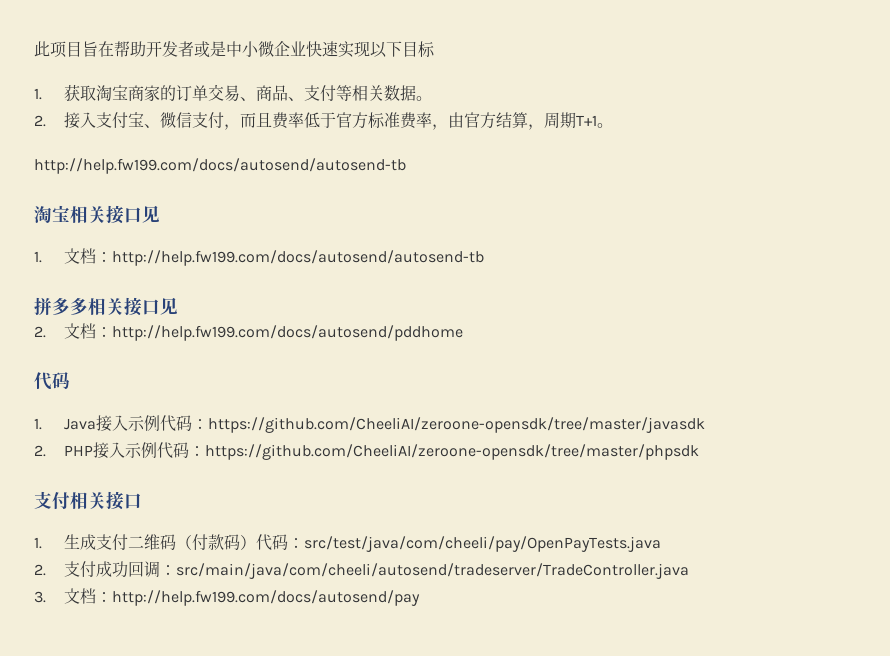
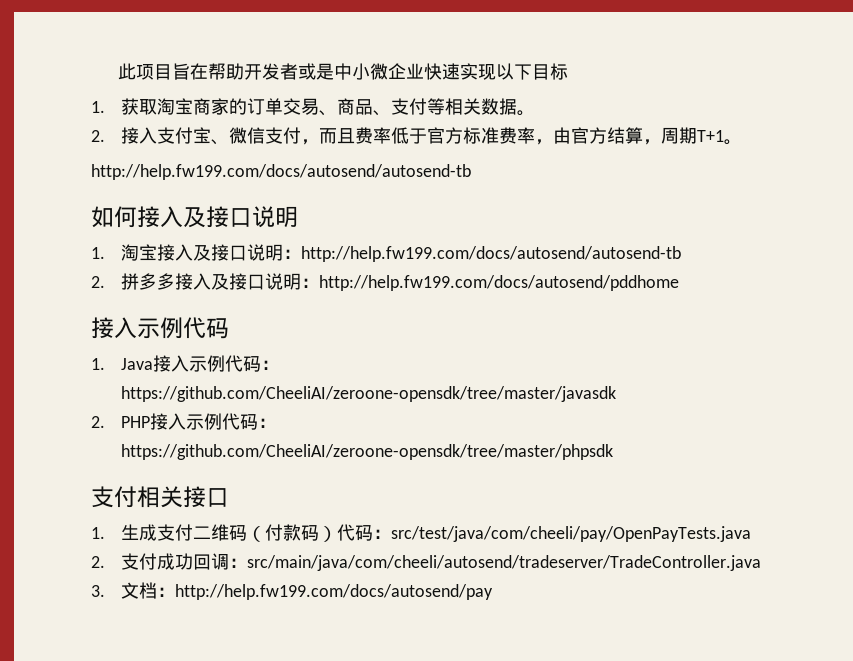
- 淘宝相关接口见
- 1.文档：http://help.fw199.com/docs/autosend/autosend-tb
- 拼多多相关接口见
- 2.文档：http://help.fw199.com/docs/autosend/pddhome
- 代码
+ 如何接入及接口说明
+ 1.淘宝接入及接口说明：http://help.fw199.com/docs/autosend/autosend-tb
+ 2.拼多多接入及接口说明：http://help.fw199.com/docs/autosend/pddhome
+ 接入示例代码

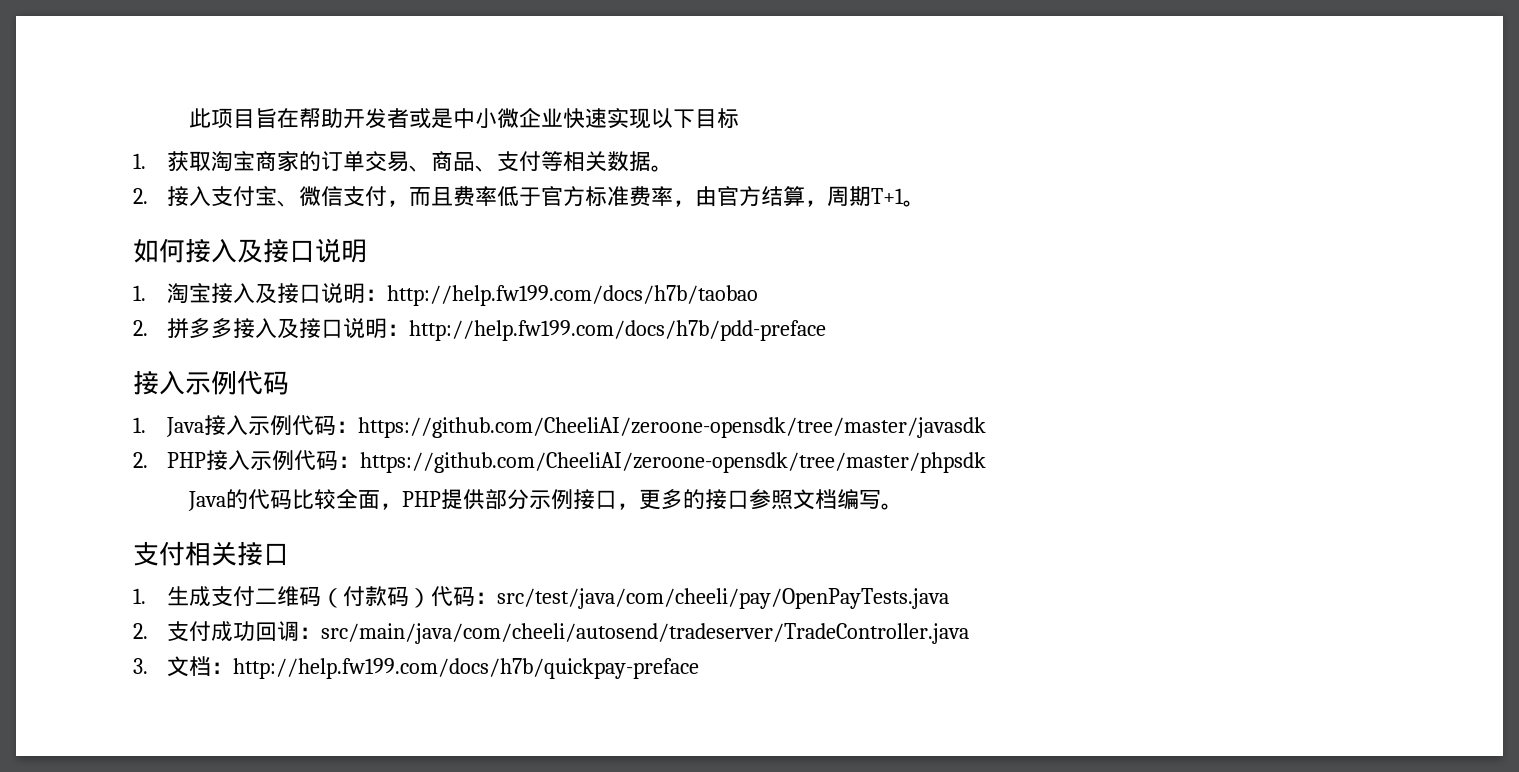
  2.接入支付宝、微信支付，而且费率低于官方标准费率，由官方结算，周期T+1。
- http://help.fw199.com/docs/autosend/autosend-tb
- 1.淘宝接入及接口说明：http://help.fw199.com/docs/autosend/autosend-tb
+ 1.淘宝接入及接口说明：http://help.fw199.com/docs/h7b/taobao
- 2.拼多多接入及接口说明：http://help.fw199.com/docs/autosend/pddhome
+ 2.拼多多接入及接口说明：http://help.fw199.com/docs/h7b/pdd-preface
+ Java的代码比较全面，PHP提供部分示例接口，更多的接口参照文档编写。
- 3.文档：http://help.fw199.com/docs/autosend/pay
+ 3.文档：http://help.fw199.com/docs/h7b/quickpay-preface

